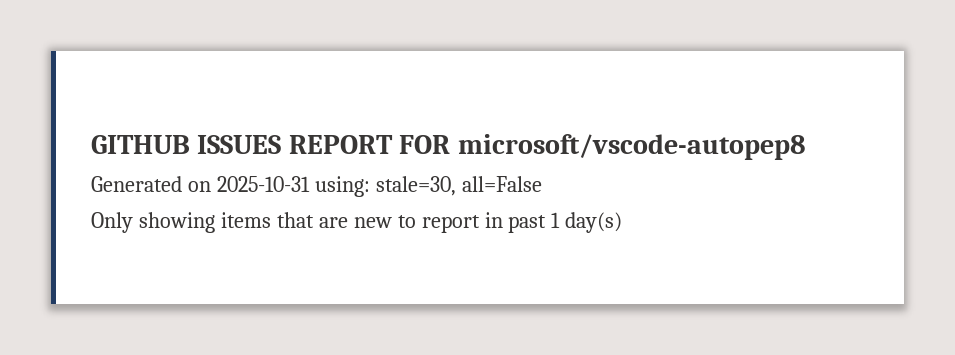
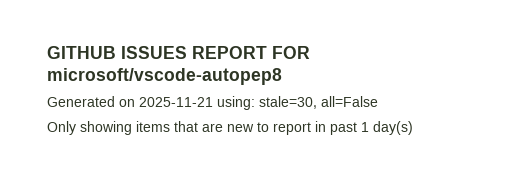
- Generated on 2025-10-31 using: stale=30, all=False
+ Generated on 2025-11-21 using: stale=30, all=False

